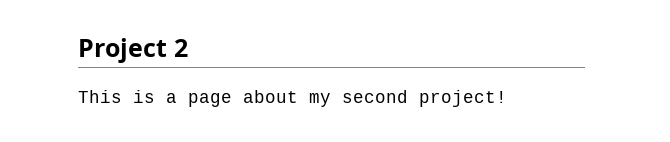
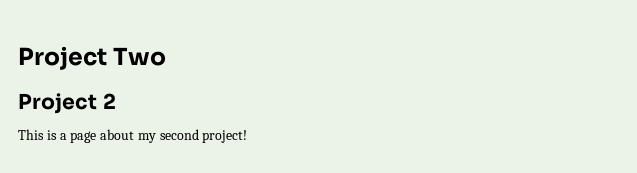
+ Project Two

